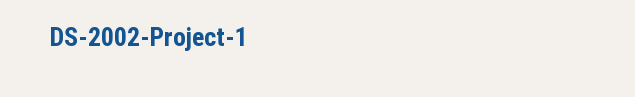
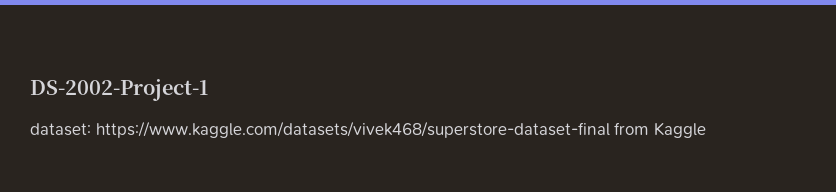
+ dataset: https://www.kaggle.com/datasets/vivek468/superstore-dataset-final from Kaggle

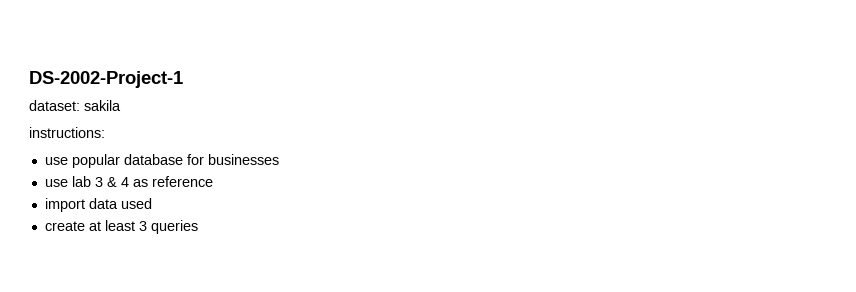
- dataset: https://www.kaggle.com/datasets/vivek468/superstore-dataset-final from Kaggle
+ dataset: sakila
+ instructions:
+ use popular database for businesses
+ use lab 3 & 4 as reference
+ import data used
+ create at least 3 queries

